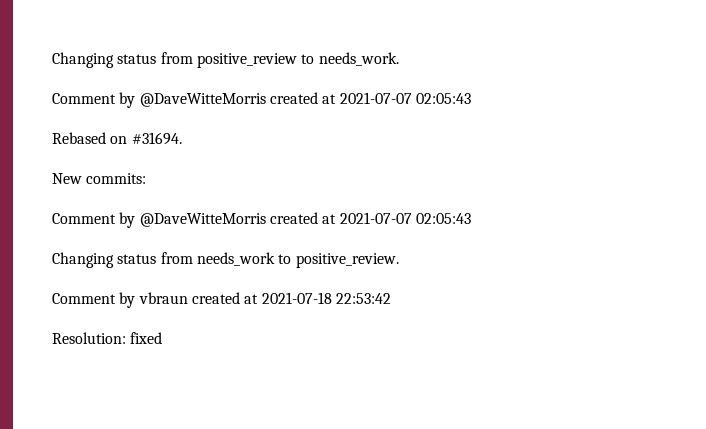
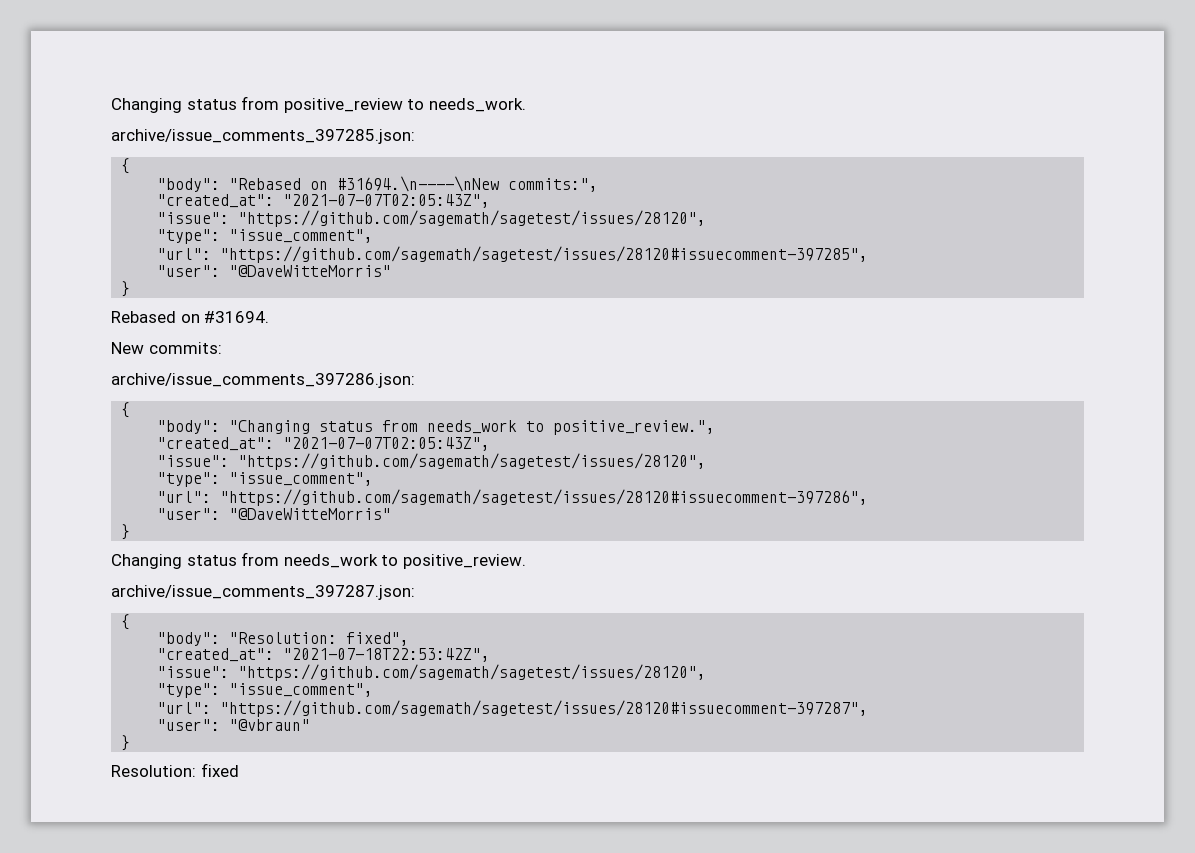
  Changing status from positive_review to needs_work.
- Comment by @DaveWitteMorris created at 2021-07-07 02:05:43
+ archive/issue_comments_397285.json:
+ {
+ "body": "Rebased on #31694.\n----\nNew commits:",
+ "created_at": "2021-07-07T02:05:43Z",
+ "issue": "https://github.com/sagemath/sagetest/issues/28120",
+ "type": "issue_comment",
+ "url": "https://github.com/sagemath/sagetest/issues/28120#issuecomment-397285",
+ "user": "@DaveWitteMorris"
+ }
  New commits:
- Comment by @DaveWitteMorris created at 2021-07-07 02:05:43
+ archive/issue_comments_397286.json:
+ {
+ "body": "Changing status from needs_work to positive_review.",
+ "created_at": "2021-07-07T02:05:43Z",
+ "issue": "https://github.com/sagemath/sagetest/issues/28120",
+ "type": "issue_comment",
+ "url": "https://github.com/sagemath/sagetest/issues/28120#issuecomment-397286",
+ "user": "@DaveWitteMorris"
+ }
- Comment by vbraun created at 2021-07-18 22:53:42
+ archive/issue_comments_397287.json:
+ {
+ "body": "Resolution: fixed",
+ "created_at": "2021-07-18T22:53:42Z",
+ "issue": "https://github.com/sagemath/sagetest/issues/28120",
+ "type": "issue_comment",
+ "url": "https://github.com/sagemath/sagetest/issues/28120#issuecomment-397287",
+ "user": "@vbraun"
+ }

